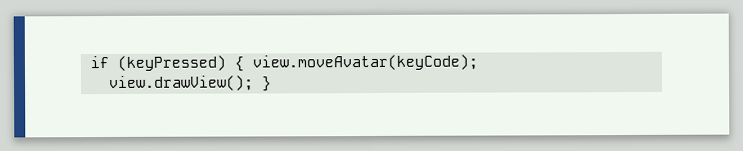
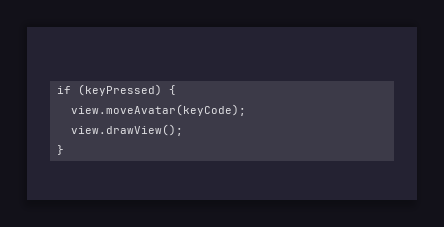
- if (keyPressed) { view.moveAvatar(keyCode);
+ if (keyPressed) {
+ view.moveAvatar(keyCode);
- view.drawView(); }
+ view.drawView();
+ }

